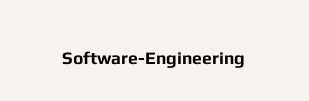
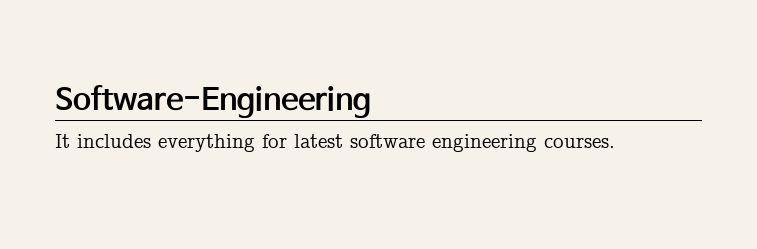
+ It includes everything for latest software engineering courses.

